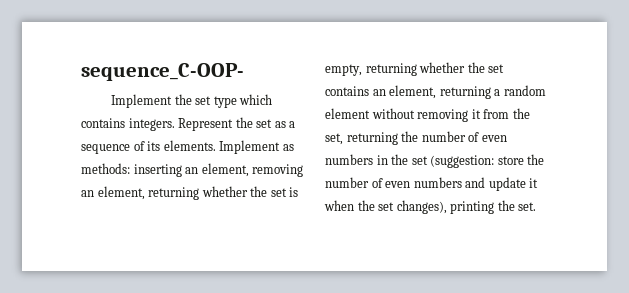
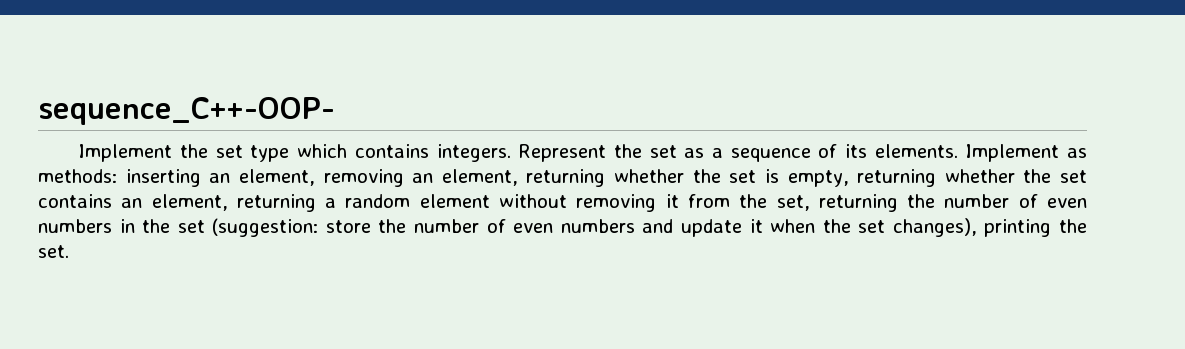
- sequence_C-OOP-
+ sequence_C++-OOP-

